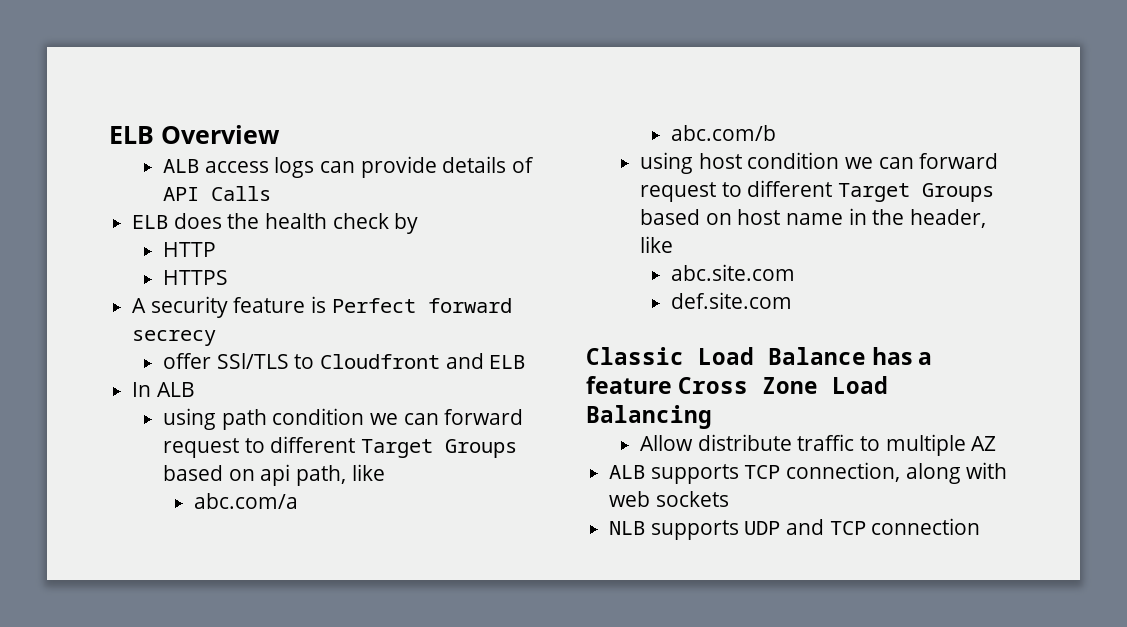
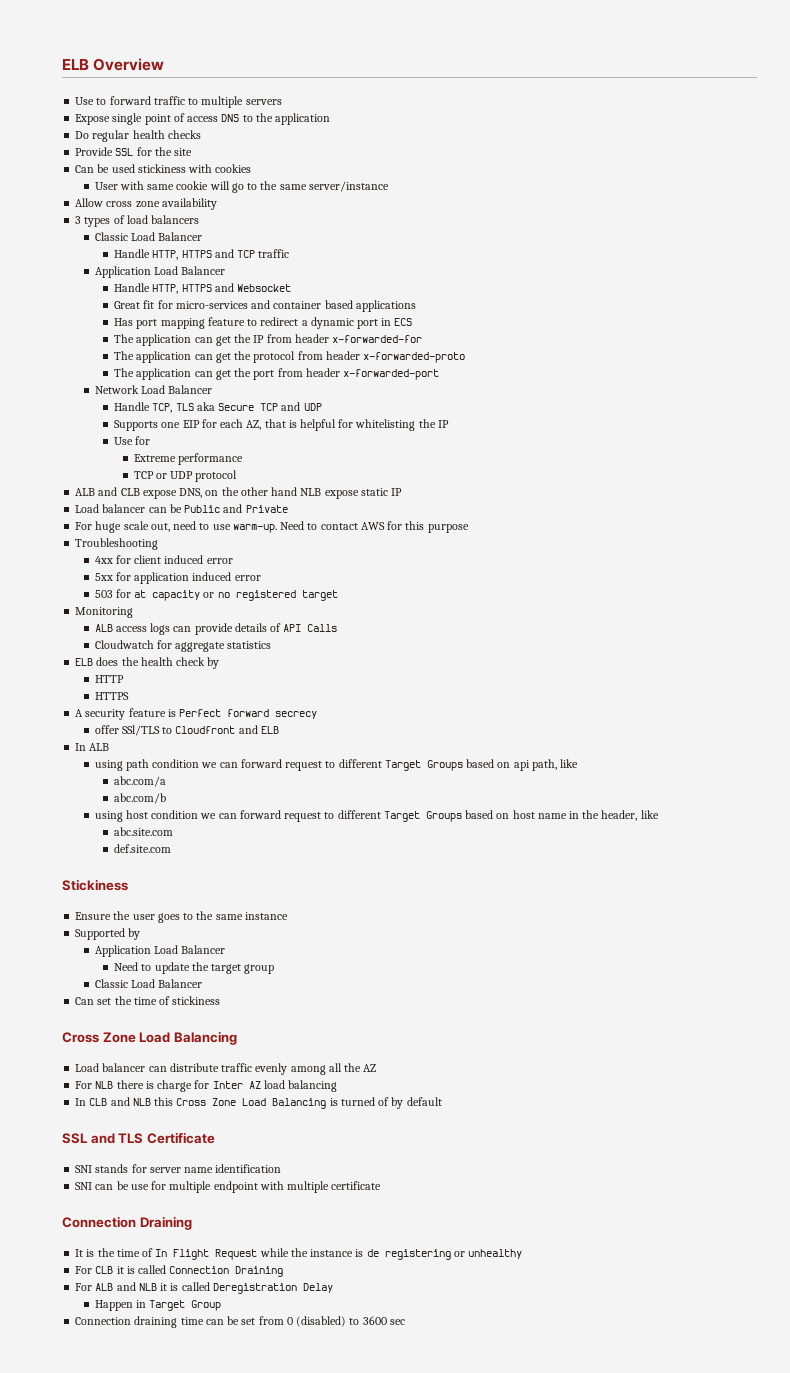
+ Use to forward traffic to multiple servers
+ Expose single point of access DNS to the application
+ Do regular health checks
+ Provide SSL for the site
+ Can be used stickiness with cookies
+ User with same cookie will go to the same server/instance
+ Allow cross zone availability
+ 3 types of load balancers
+ Classic Load Balancer
+ Handle HTTP, HTTPS and TCP traffic
+ Application Load Balancer
+ Handle HTTP, HTTPS and Websocket
+ Great fit for micro-services and container based applications
+ Has port mapping feature to redirect a dynamic port in ECS
+ The application can get the IP from header x-forwarded-for
+ The application can get the protocol from header x-forwarded-proto
+ The application can get the port from header x-forwarded-port
+ Network Load Balancer
+ Handle TCP, TLS aka Secure TCP and UDP
+ Supports one EIP for each AZ, that is helpful for whitelisting the IP
+ Use for
+ Extreme performance
+ TCP or UDP protocol
+ ALB and CLB expose DNS, on the other hand NLB expose static IP
+ Load balancer can be Public and Private
+ For huge scale out, need to use warm-up. Need to contact AWS for this purpose
+ Troubleshooting
+ 4xx for client induced error
+ 5xx for application induced error
+ 503 for at capacity or no registered target
+ Monitoring
+ Cloudwatch for aggregate statistics
- Classic Load Balance has a feature Cross Zone Load Balancing
- Allow distribute traffic to multiple AZ
- ALB supports TCP connection, along with web sockets
- NLB supports UDP and TCP connection
+ Stickiness
+ Ensure the user goes to the same instance
+ Supported by
+ Application Load Balancer
+ Need to update the target group
+ Classic Load Balancer
+ Can set the time of stickiness
+ Cross Zone Load Balancing
+ Load balancer can distribute traffic evenly among all the AZ
+ For NLB there is charge for Inter AZ load balancing
+ In CLB and NLB this Cross Zone Load Balancing is turned of by default
+ SSL and TLS Certificate
+ SNI stands for server name identification
+ SNI can be use for multiple endpoint with multiple certificate
+ Connection Draining
+ It is the time of In Flight Request while the instance is de registering or unhealthy
+ For CLB it is called Connection Draining
+ For ALB and NLB it is called Deregistration Delay
+ Happen in Target Group
+ Connection draining time can be set from 0 (disabled) to 3600 sec

